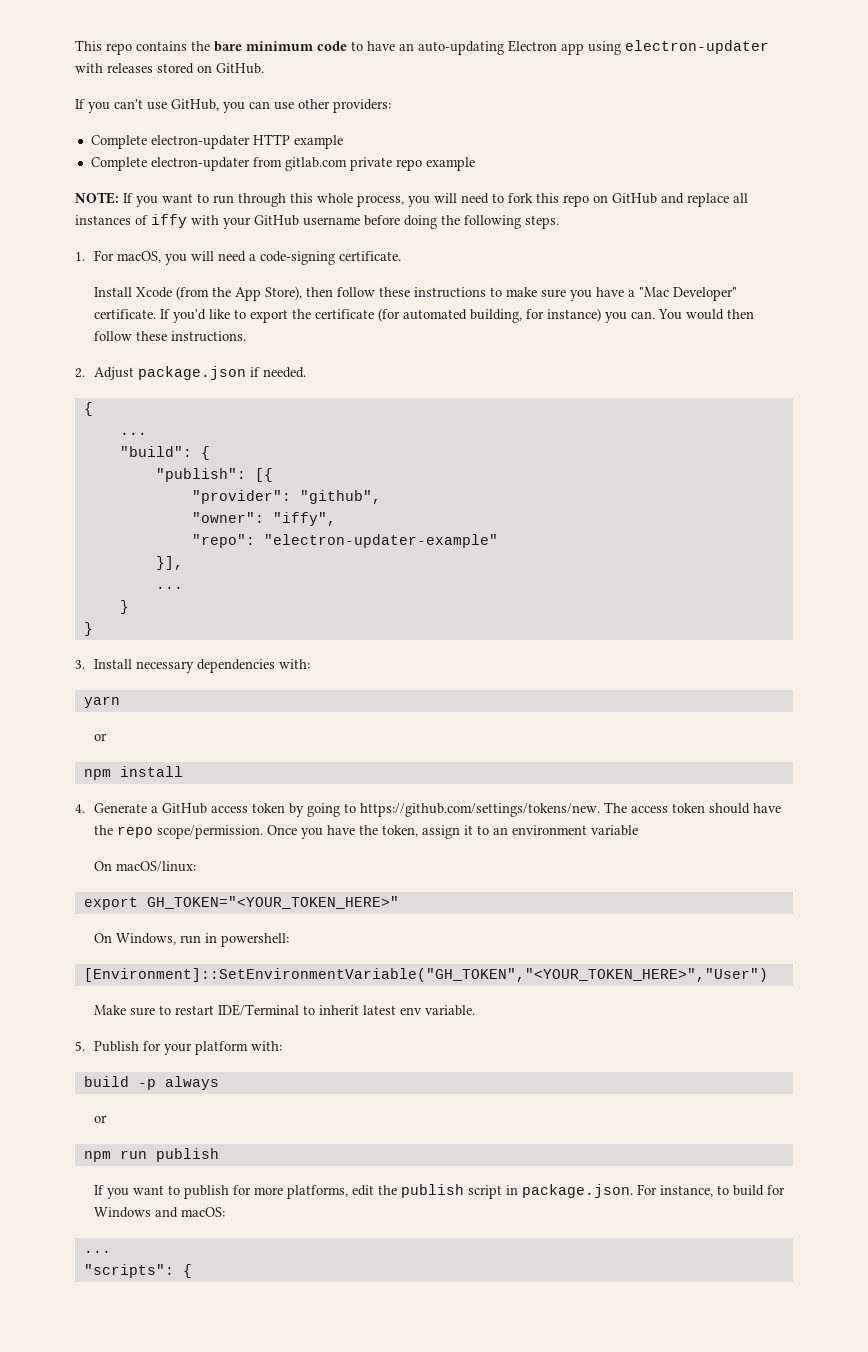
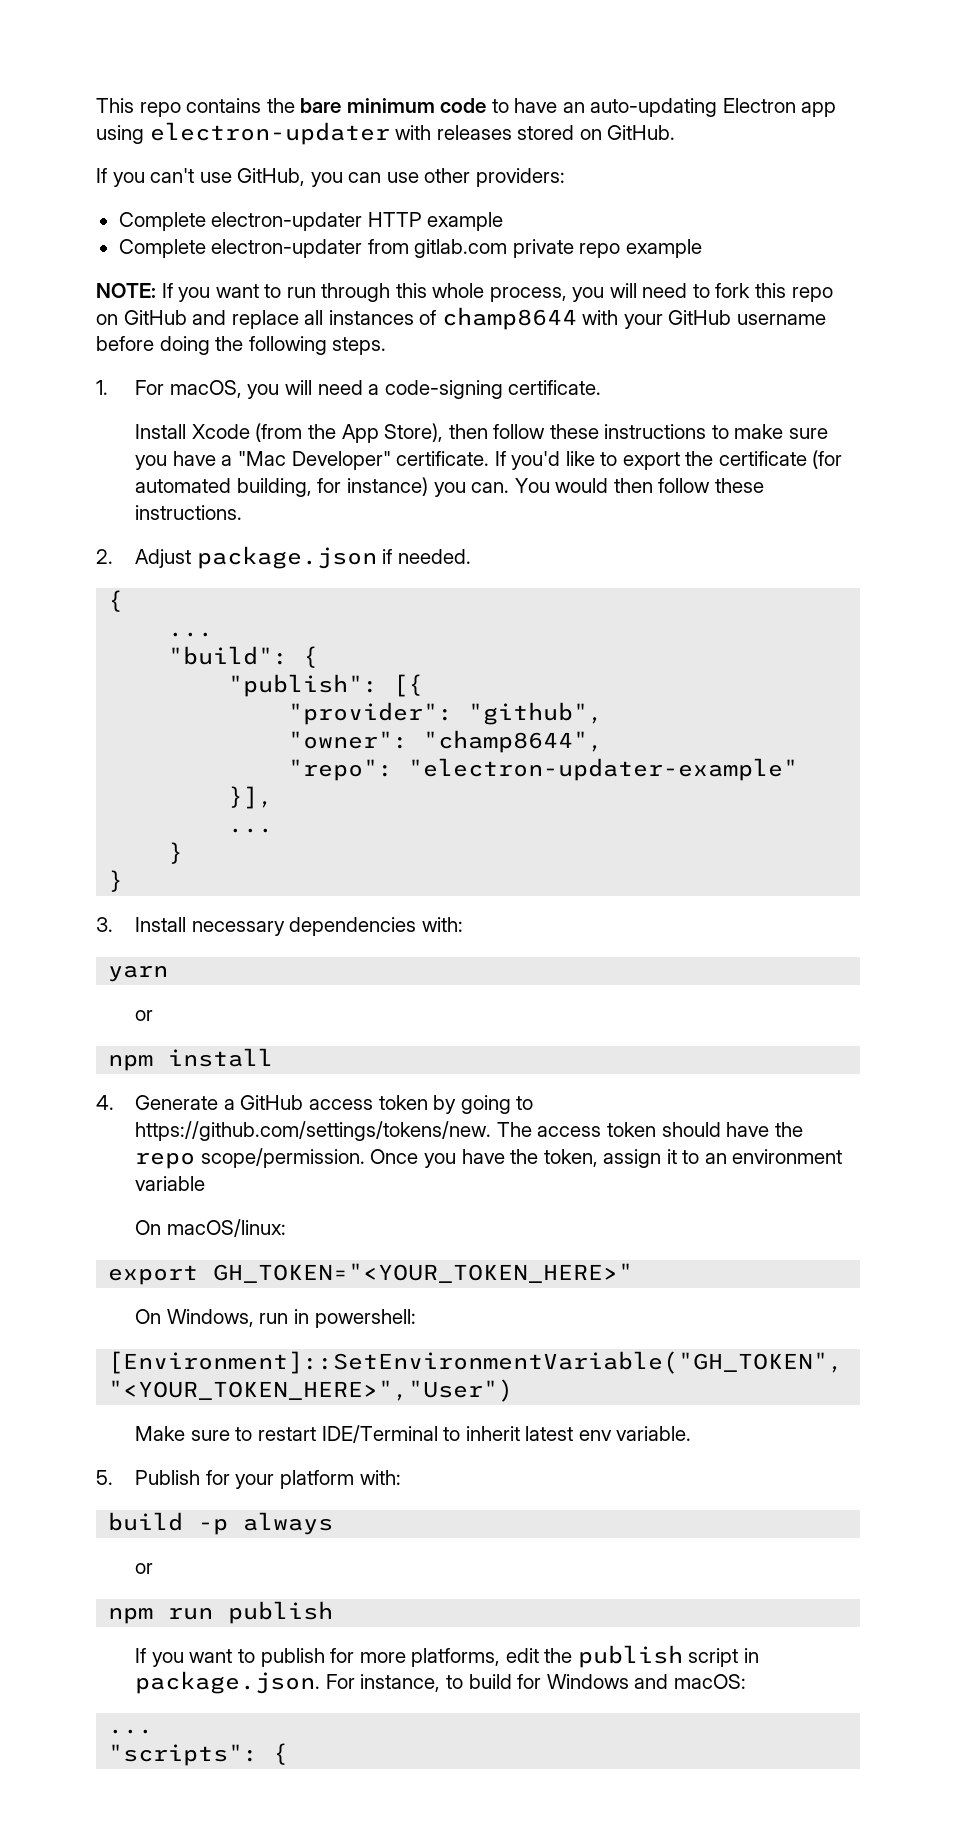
- NOTE: If you want to run through this whole process, you will need to fork this repo on GitHub and replace all instances of iffy with your GitHub username before doing the following steps.
+ NOTE: If you want to run through this whole process, you will need to fork this repo on GitHub and replace all instances of champ8644 with your GitHub username before doing the following steps.
- "owner": "iffy",
+ "owner": "champ8644",

